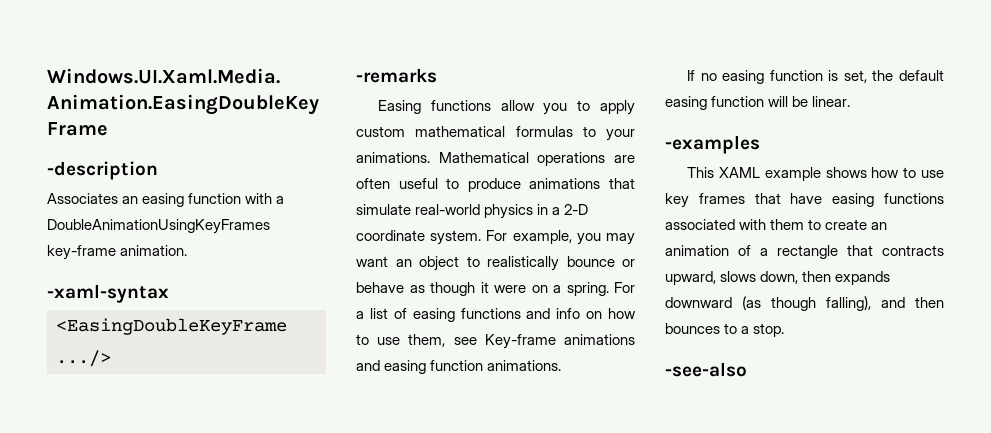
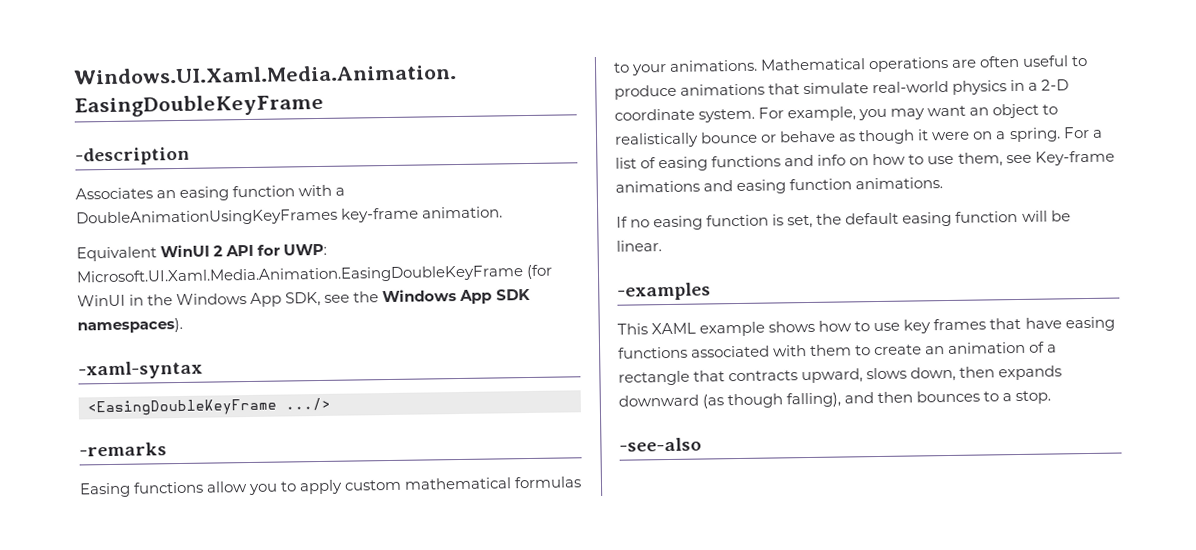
+ Equivalent WinUI 2 API for UWP: Microsoft.UI.Xaml.Media.Animation.EasingDoubleKeyFrame (for WinUI in the Windows App SDK, see the Windows App SDK namespaces).

